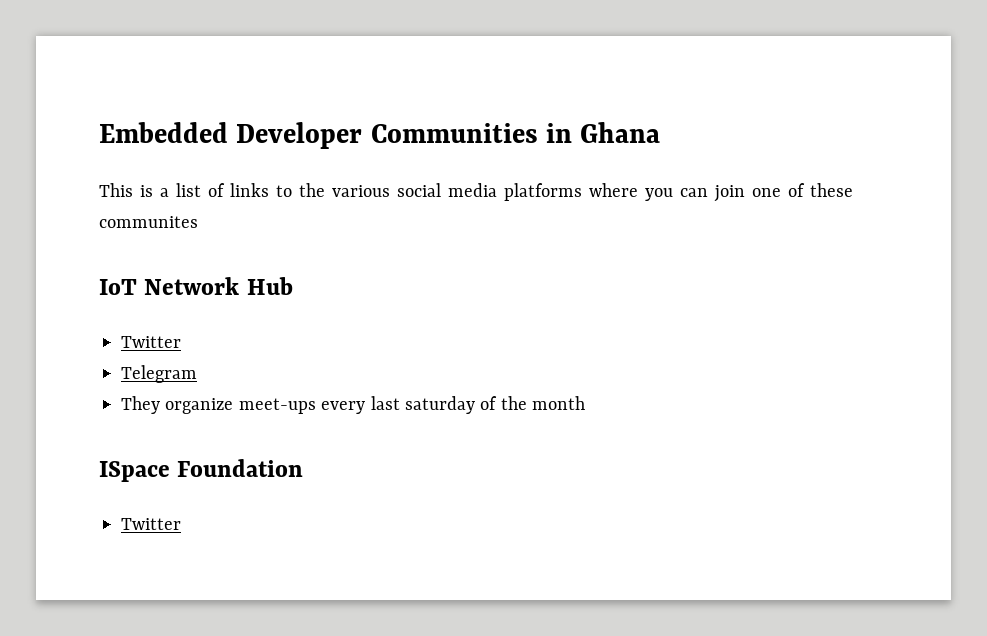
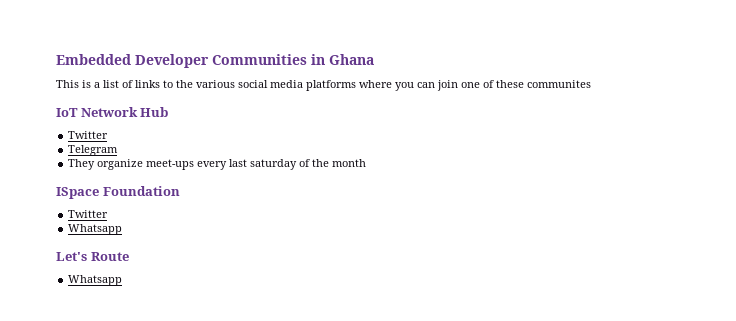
  ISpace Foundation
  Twitter
+ Whatsapp
+ Let's Route
+ Whatsapp

